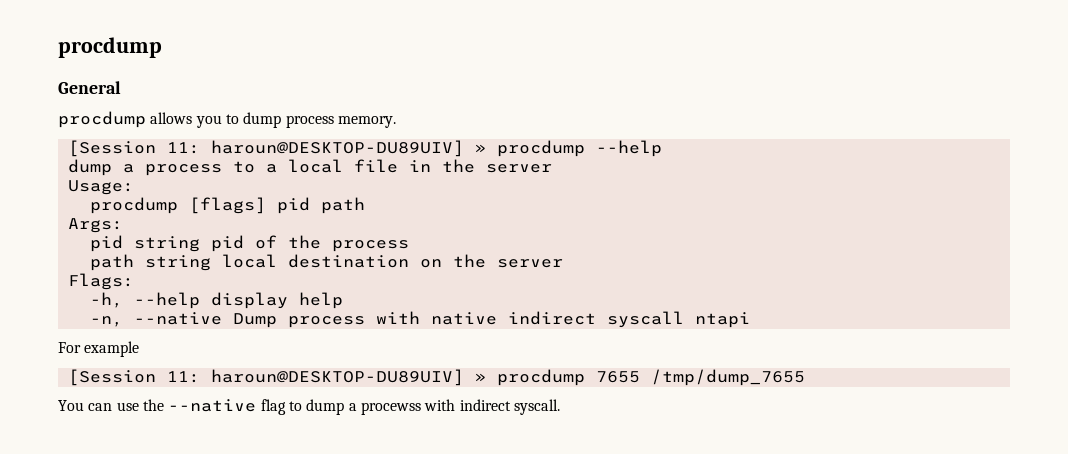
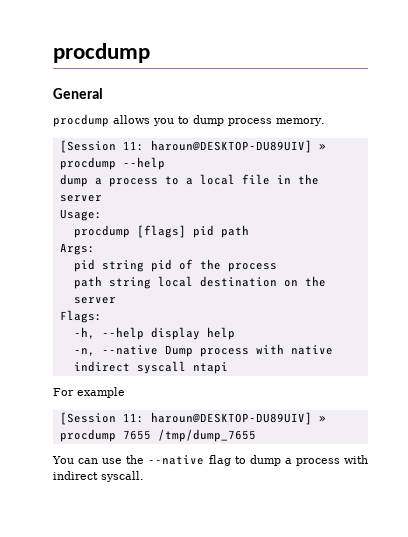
- You can use the --native flag to dump a procewss with indirect syscall.
+ You can use the --native flag to dump a process with indirect syscall.

